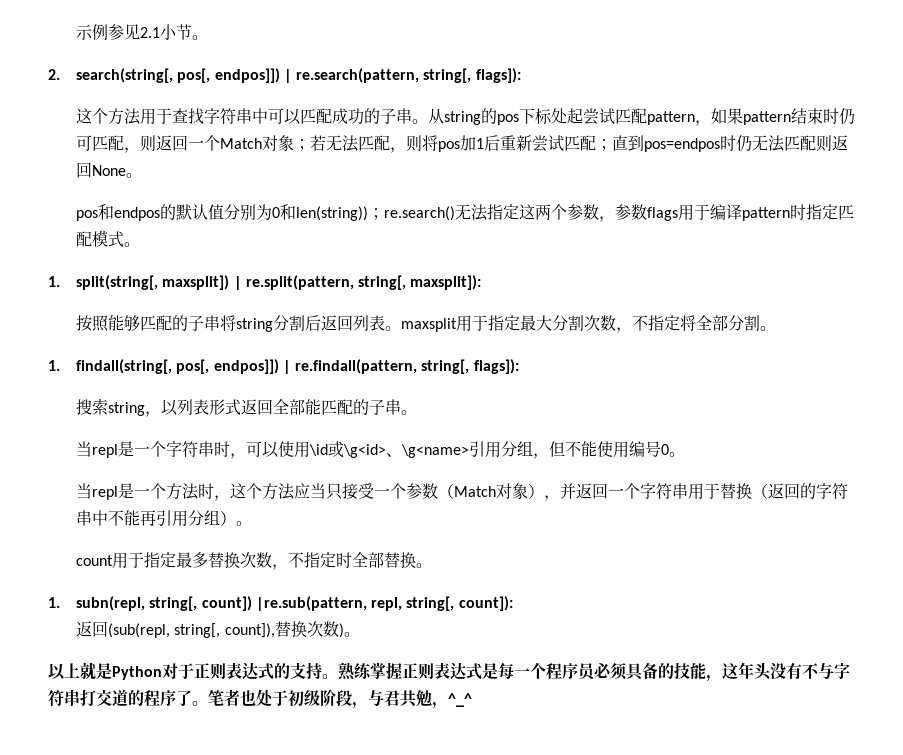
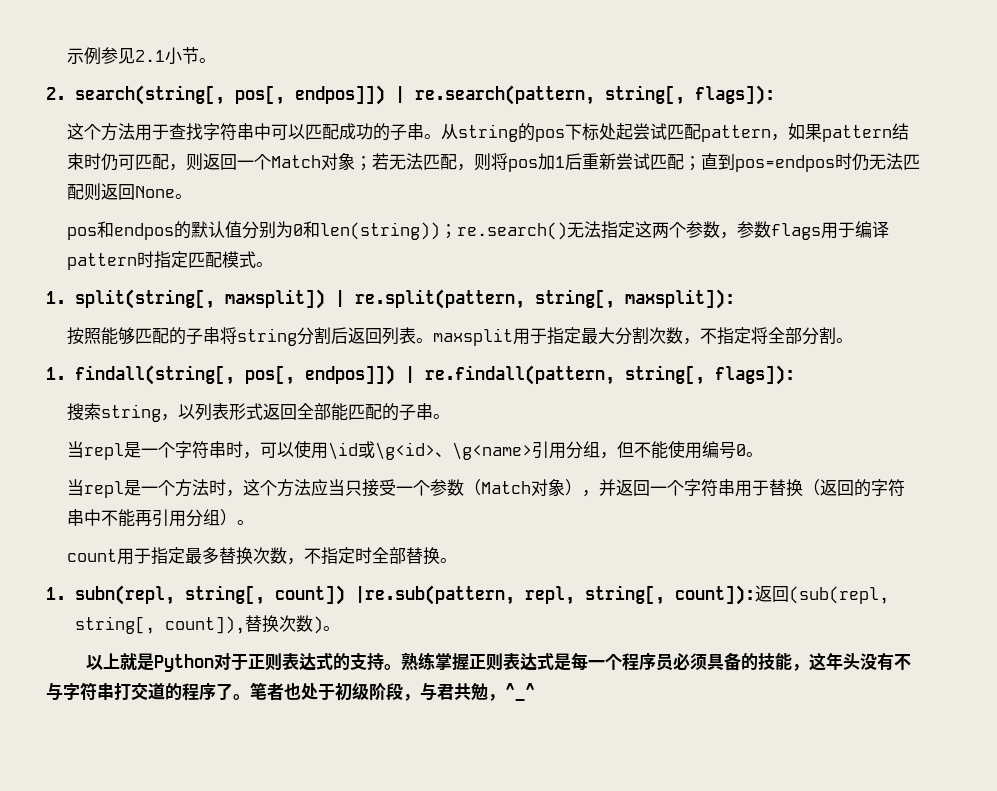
- 1. subn(repl, string[, count]) |re.sub(pattern, repl, string[, count]):
- 返回(sub(repl, string[, count]),替换次数)。
+ 1. subn(repl, string[, count]) |re.sub(pattern, repl, string[, count]):返回(sub(repl, string[, count]),替换次数)。

